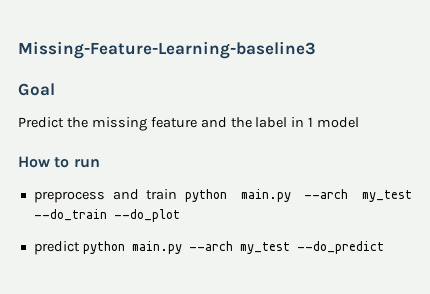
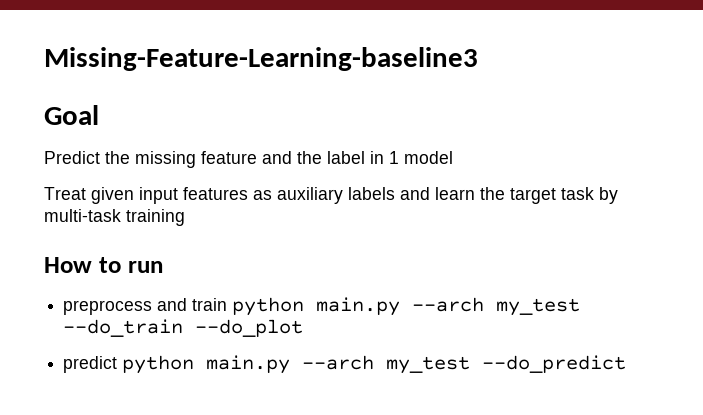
+ Treat given input features as auxiliary labels and learn the target task by multi-task training

